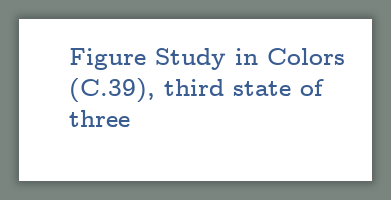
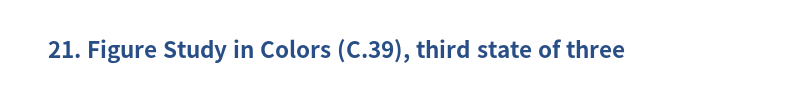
- Figure Study in Colors (C.39), third state of three
+ 21. Figure Study in Colors (C.39), third state of three

